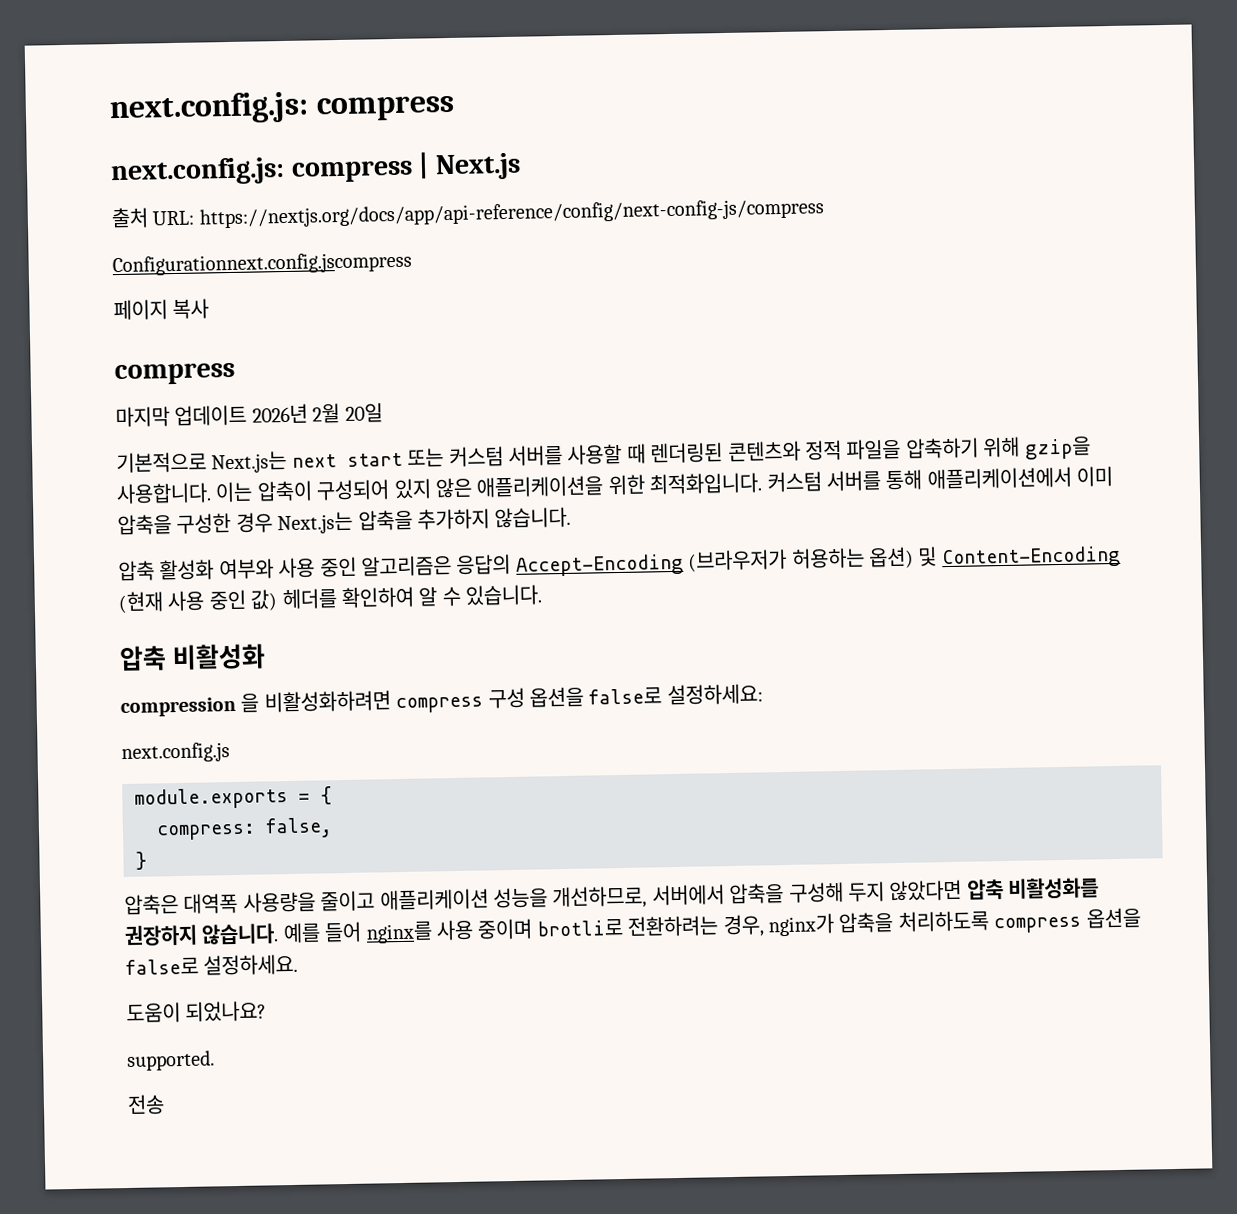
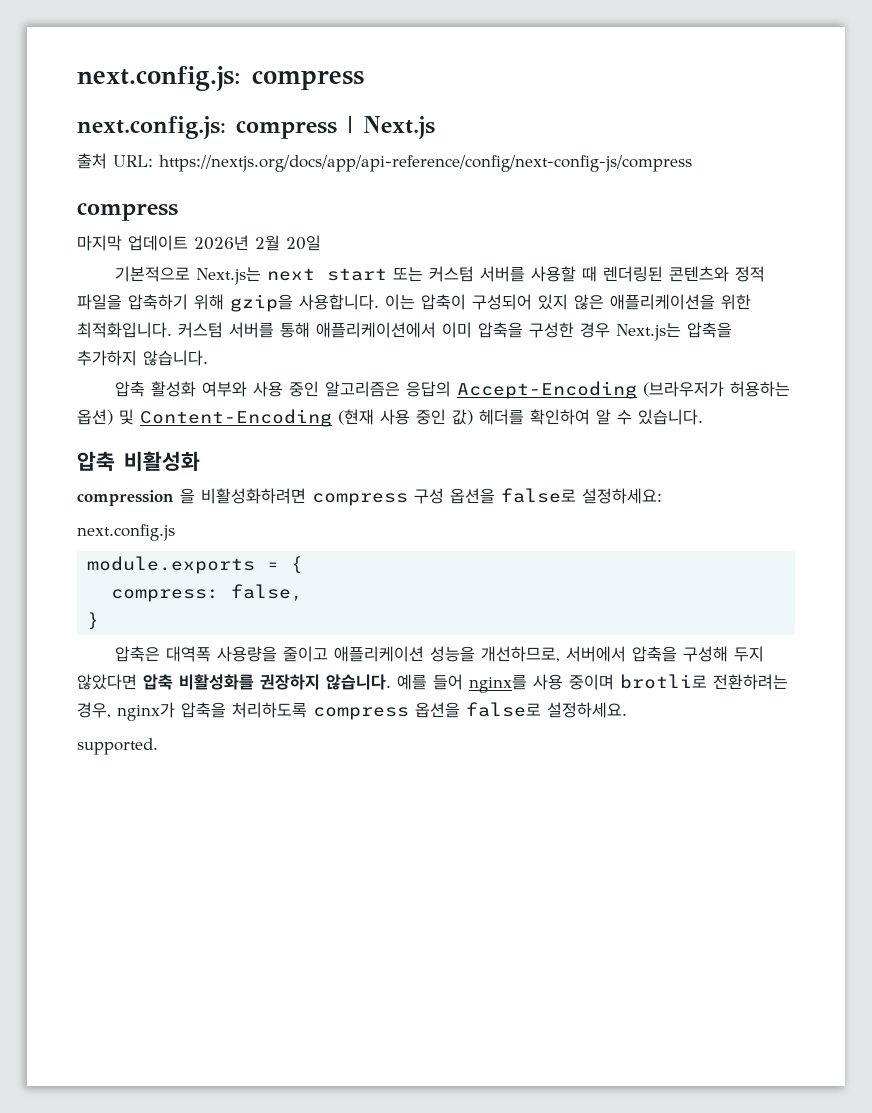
- Configurationnext.config.jscompress
- 페이지 복사
- 도움이 되었나요?
- 전송

